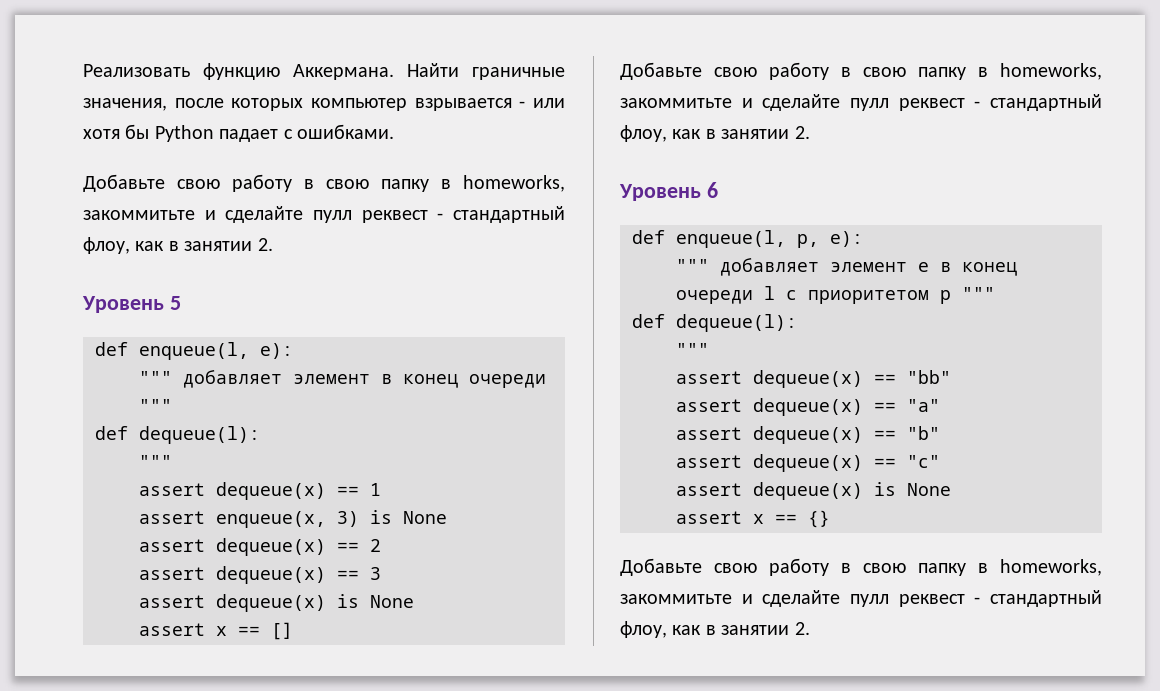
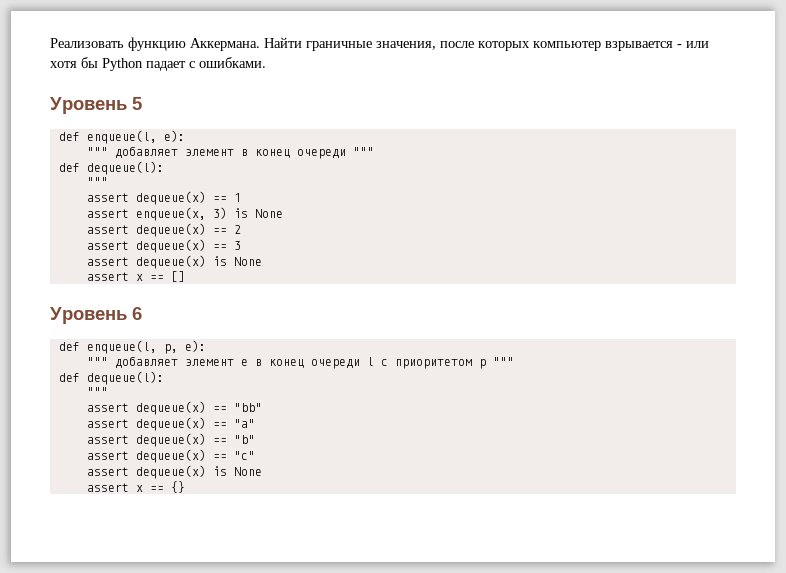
  Найти граничные значения, после которых компьютер взрывается - или хотя бы Python падает с ошибками.
- Добавьте свою работу в свою папку в homeworks, закоммитьте и сделайте пулл реквест - стандартный флоу, как в занятии 2.
  assert x == []
- Добавьте свою работу в свою папку в homeworks, закоммитьте и сделайте пулл реквест - стандартный флоу, как в занятии 2.
  assert x == {}
- Добавьте свою работу в свою папку в homeworks, закоммитьте и сделайте пулл реквест - стандартный флоу, как в занятии 2.

